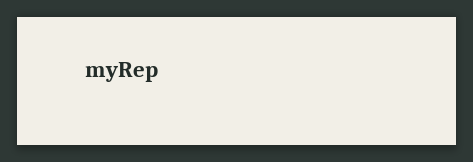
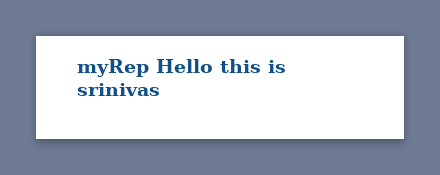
- myRep
+ myRep Hello this is srinivas

